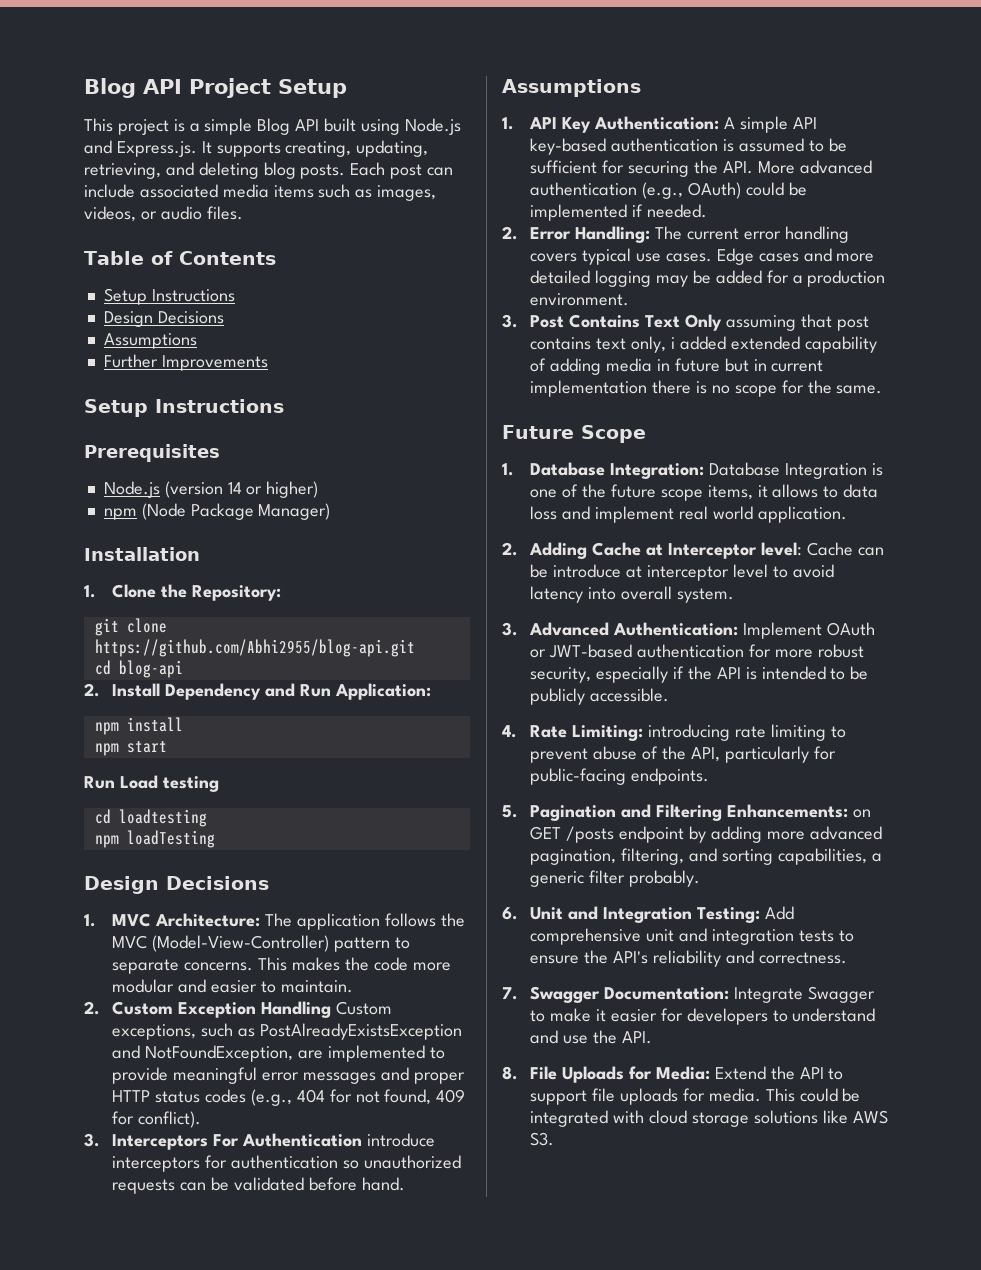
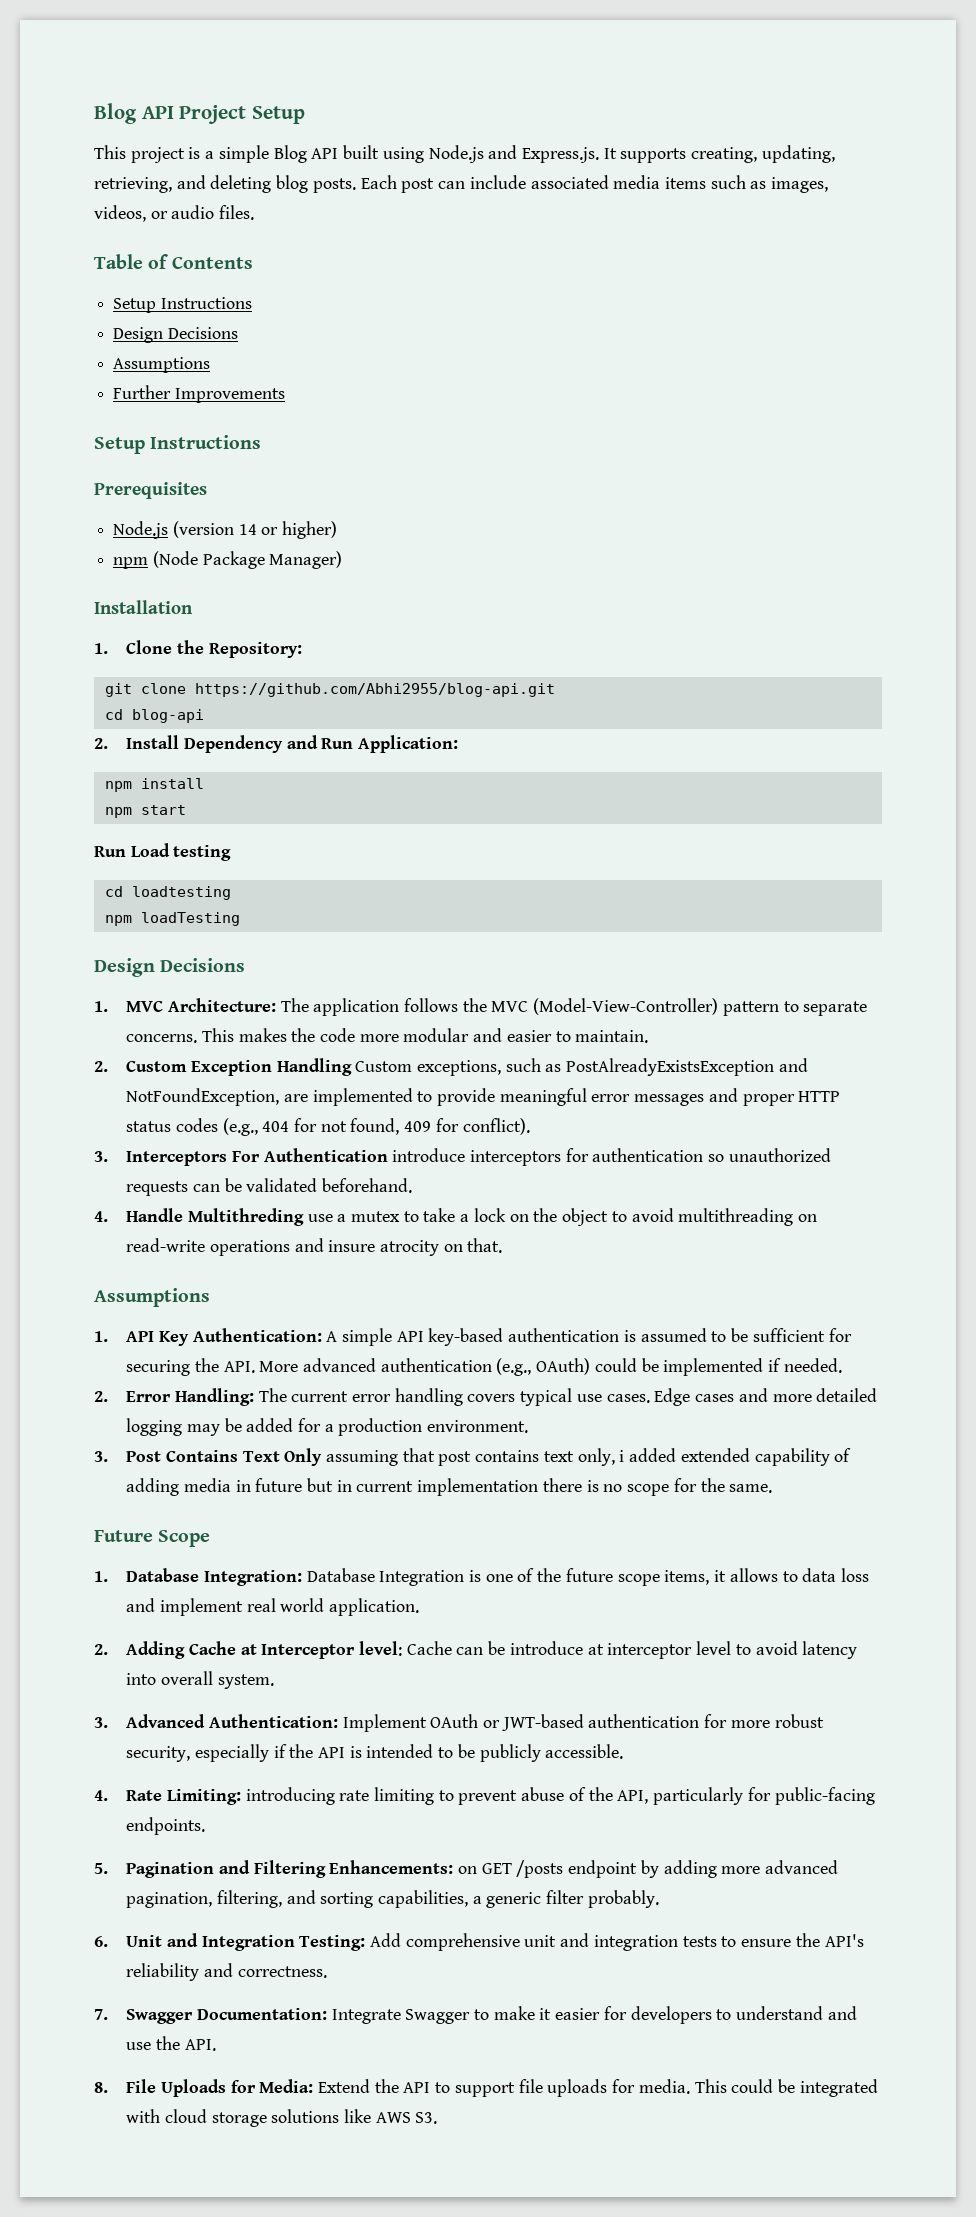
- 3. Interceptors For Authentication introduce interceptors for authentication so unauthorized requests can be validated before hand.
+ 3. Interceptors For Authentication introduce interceptors for authentication so unauthorized requests can be validated beforehand.
+ 4. Handle Multithreding use a mutex to take a lock on the object to avoid multithreading on read-write operations and insure atrocity on that.

